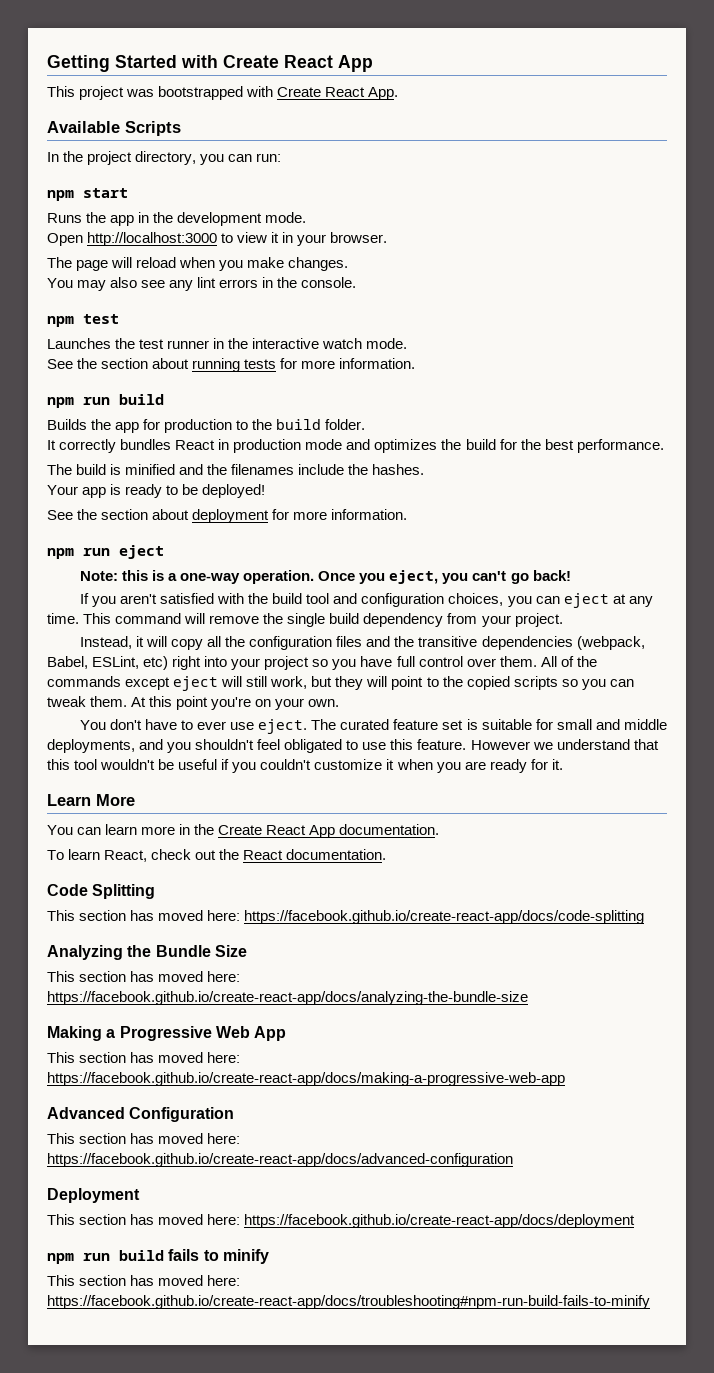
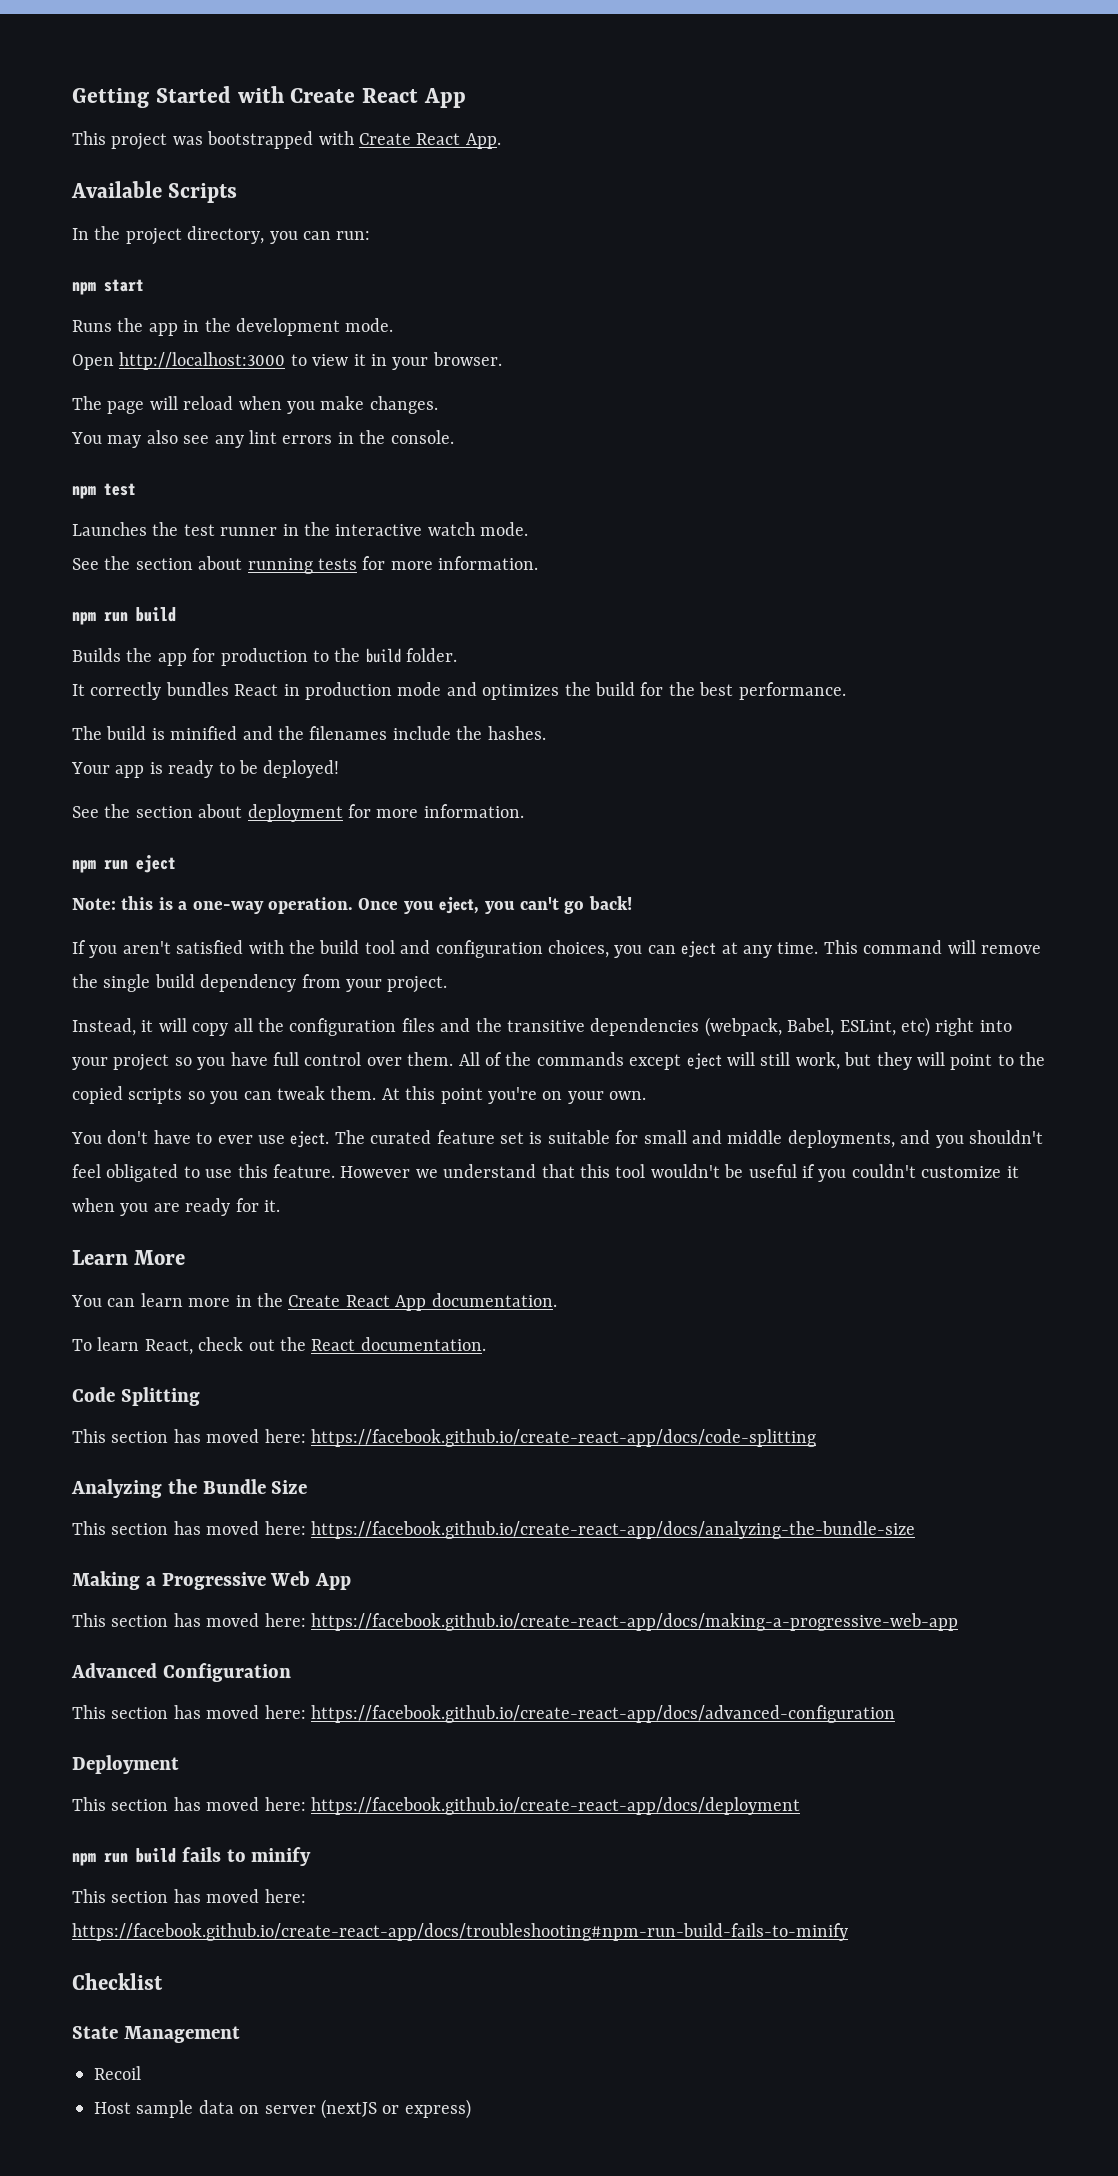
+ Checklist
+ State Management
+ Recoil
+ Host sample data on server (nextJS or express)

